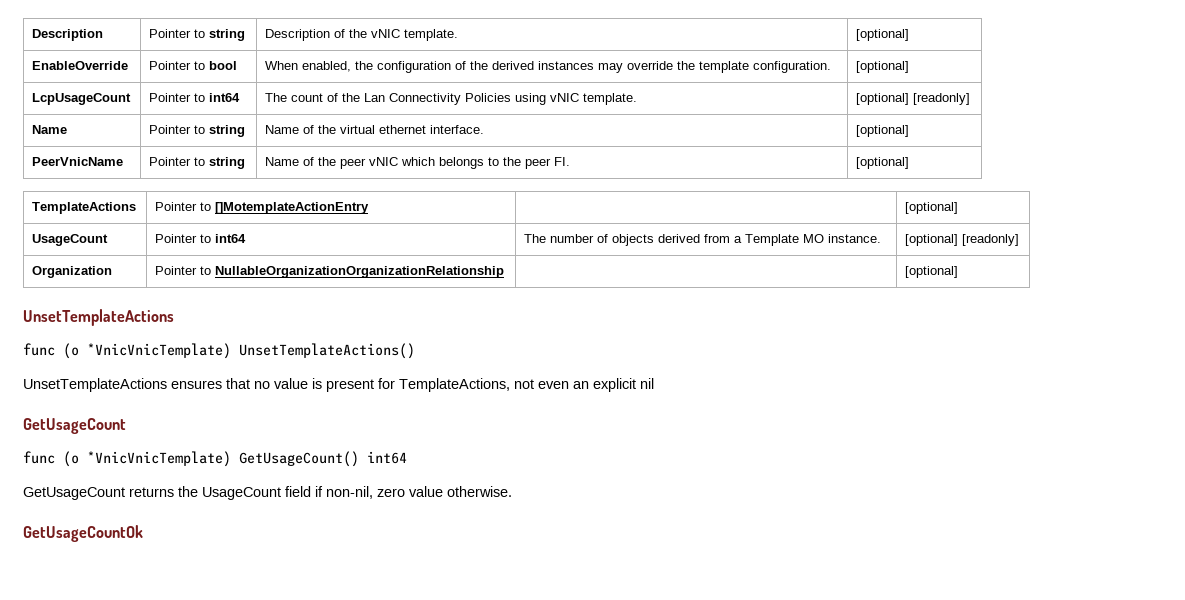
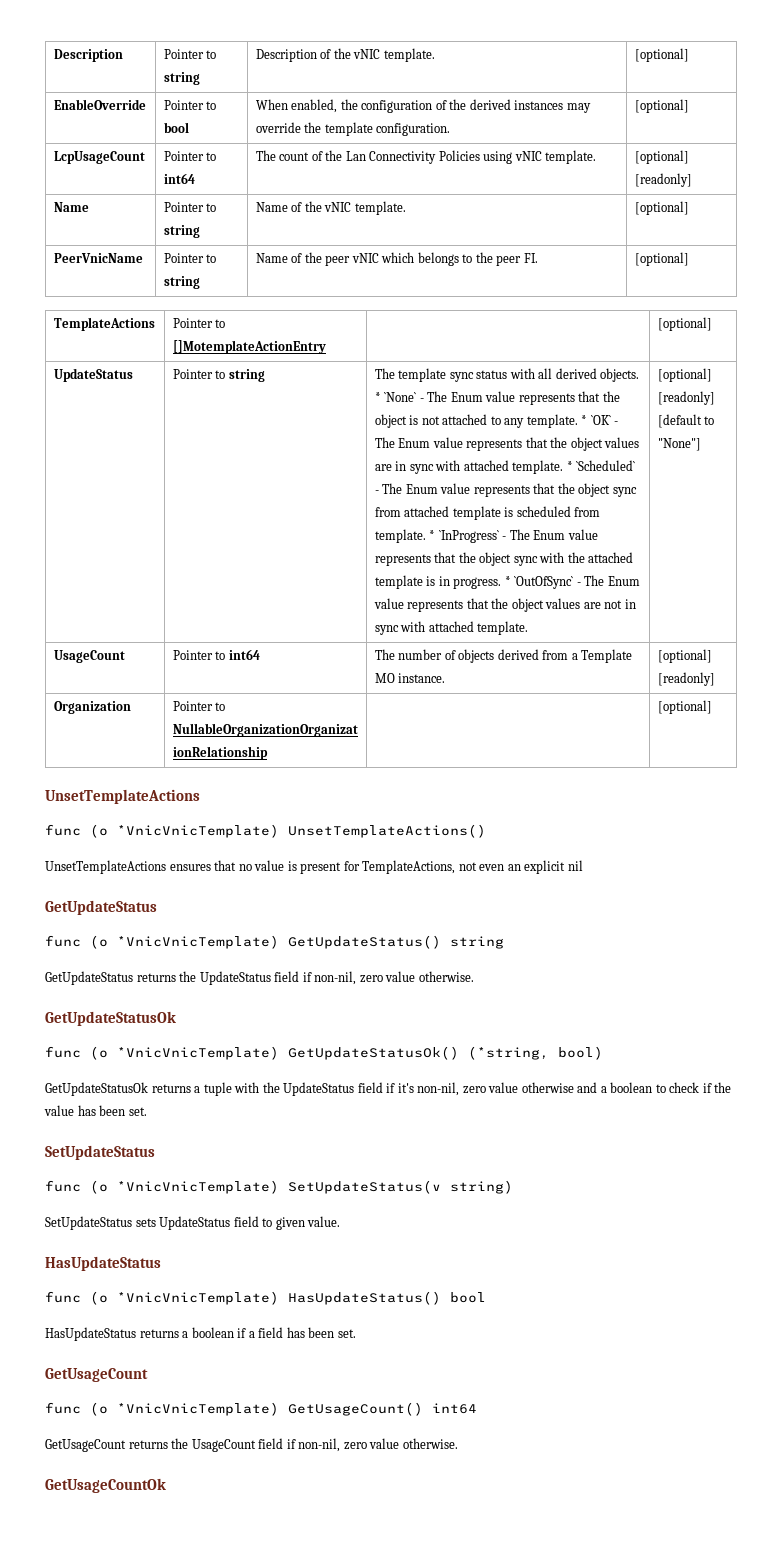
- Name | Pointer to string | Name of the virtual ethernet interface. | [optional]
+ Name | Pointer to string | Name of the vNIC template. | [optional]
+ UpdateStatus | Pointer to string | The template sync status with all derived objects. * `None` - The Enum value represents that the object is not attached to any template. * `OK` - The Enum value represents that the object values are in sync with attached template. * `Scheduled` - The Enum value represents that the object sync from attached template is scheduled from template. * `InProgress` - The Enum value represents that the object sync with the attached template is in progress. * `OutOfSync` - The Enum value represents that the object values are not in sync with attached template. | [optional] [readonly] [default to "None"]
  UnsetTemplateActions ensures that no value is present for TemplateActions, not even an explicit nil
+ GetUpdateStatus
+ func (o *VnicVnicTemplate) GetUpdateStatus() string
+ GetUpdateStatus returns the UpdateStatus field if non-nil, zero value otherwise.
+ GetUpdateStatusOk
+ func (o *VnicVnicTemplate) GetUpdateStatusOk() (*string, bool)
+ GetUpdateStatusOk returns a tuple with the UpdateStatus field if it's non-nil, zero value otherwise and a boolean to check if the value has been set.
+ SetUpdateStatus
+ func (o *VnicVnicTemplate) SetUpdateStatus(v string)
+ SetUpdateStatus sets UpdateStatus field to given value.
+ HasUpdateStatus
+ func (o *VnicVnicTemplate) HasUpdateStatus() bool
+ HasUpdateStatus returns a boolean if a field has been set.

